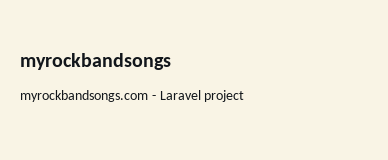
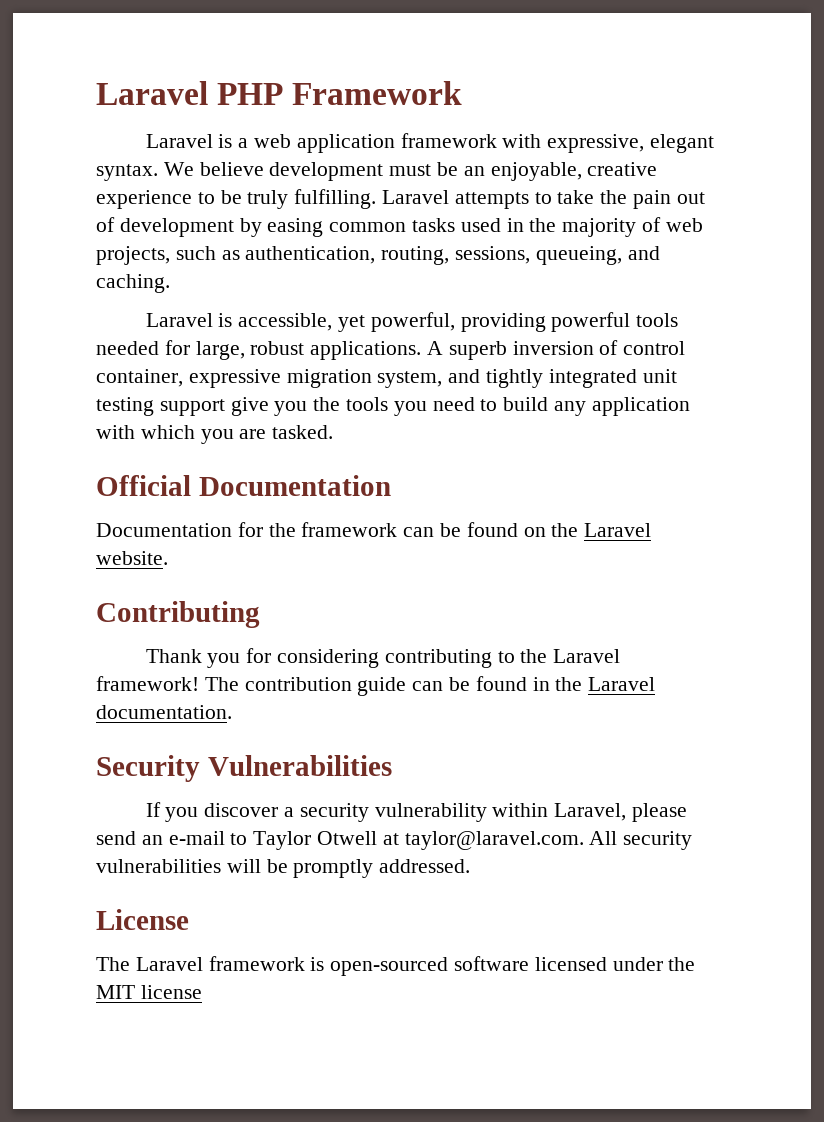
- myrockbandsongs
- myrockbandsongs.com - Laravel project
+ Laravel PHP Framework
+ Laravel is a web application framework with expressive, elegant syntax. We believe development must be an enjoyable, creative experience to be truly fulfilling. Laravel attempts to take the pain out of development by easing common tasks used in the majority of web projects, such as authentication, routing, sessions, queueing, and caching.
+ Laravel is accessible, yet powerful, providing powerful tools needed for large, robust applications. A superb inversion of control container, expressive migration system, and tightly integrated unit testing support give you the tools you need to build any application with which you are tasked.
+ Official Documentation
+ Documentation for the framework can be found on the Laravel website.
+ Contributing
+ Thank you for considering contributing to the Laravel framework! The contribution guide can be found in the Laravel documentation.
+ Security Vulnerabilities
+ If you discover a security vulnerability within Laravel, please send an e-mail to Taylor Otwell at taylor@laravel.com. All security vulnerabilities will be promptly addressed.
+ License
+ The Laravel framework is open-sourced software licensed under the MIT license

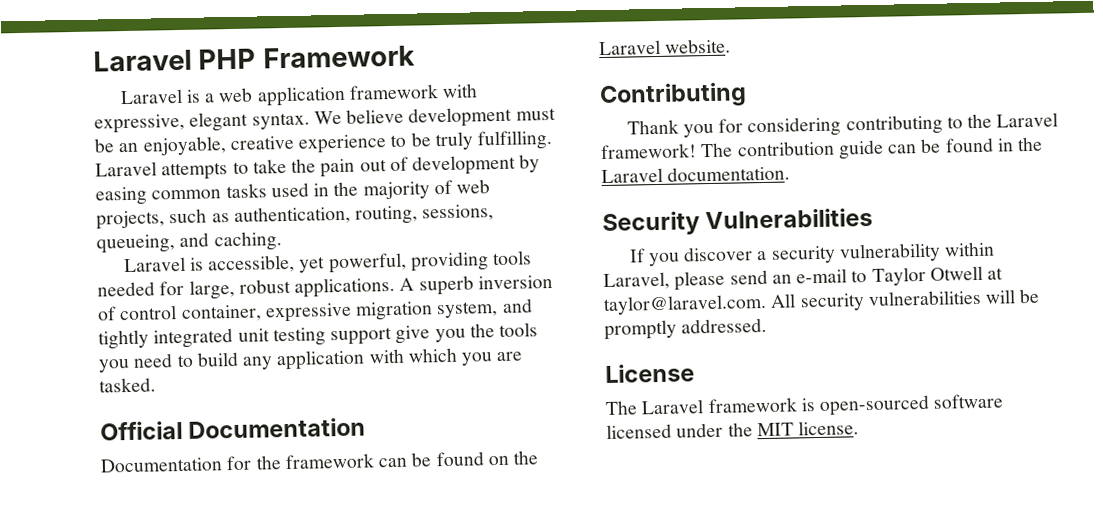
- Laravel is accessible, yet powerful, providing powerful tools needed for large, robust applications.
+ Laravel is accessible, yet powerful, providing tools needed for large, robust applications.
- The Laravel framework is open-sourced software licensed under the MIT license
+ The Laravel framework is open-sourced software licensed under the MIT license.

